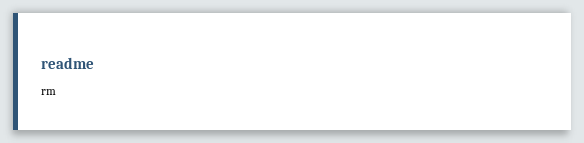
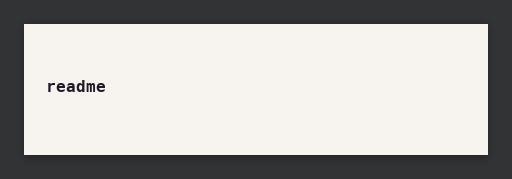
- rm

